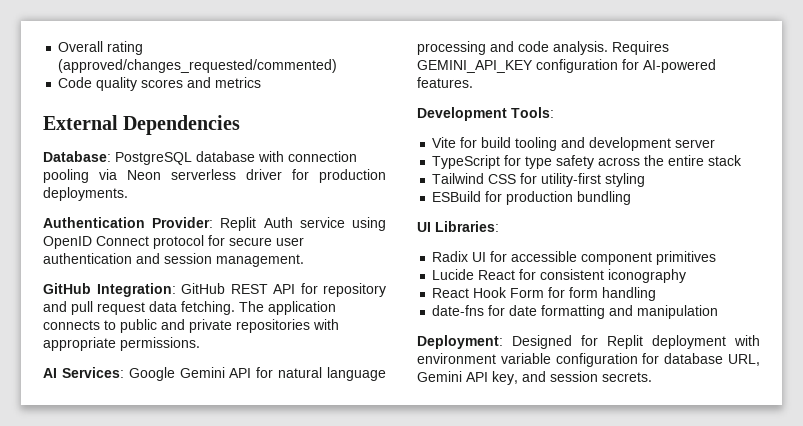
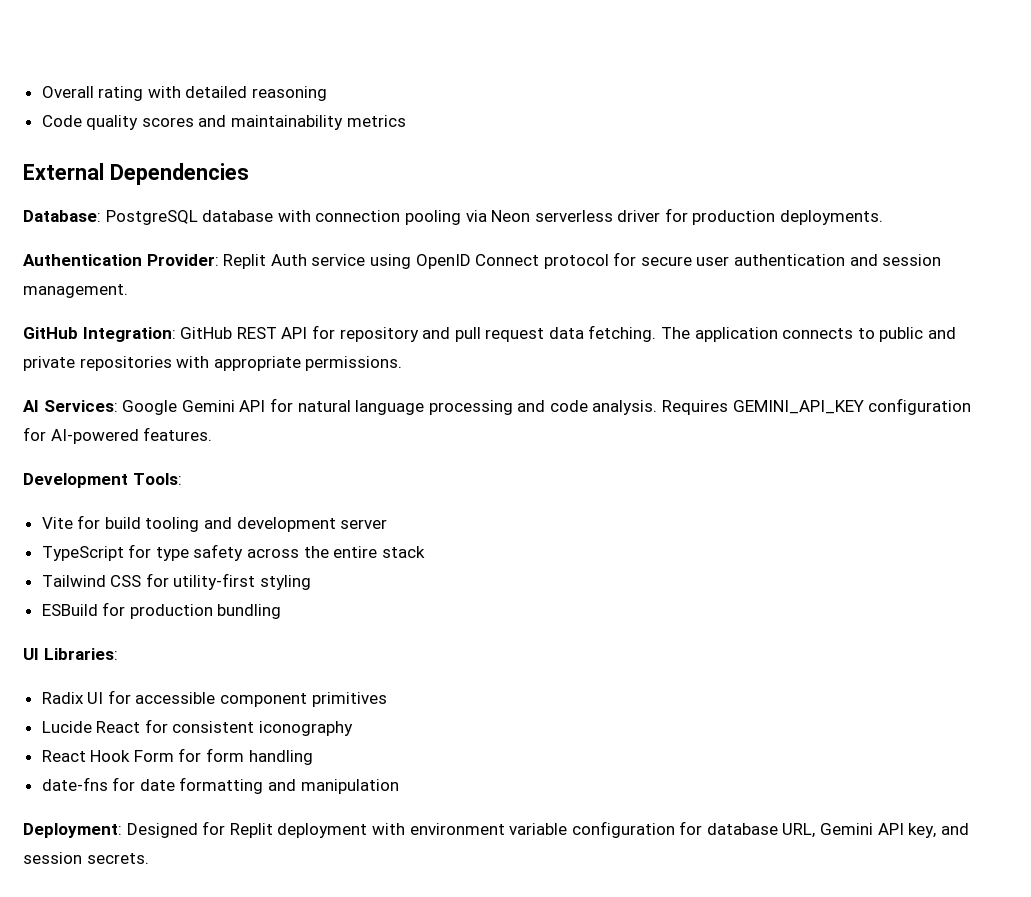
- Overall rating (approved/changes_requested/commented)
+ Overall rating with detailed reasoning
- Code quality scores and metrics
+ Code quality scores and maintainability metrics

